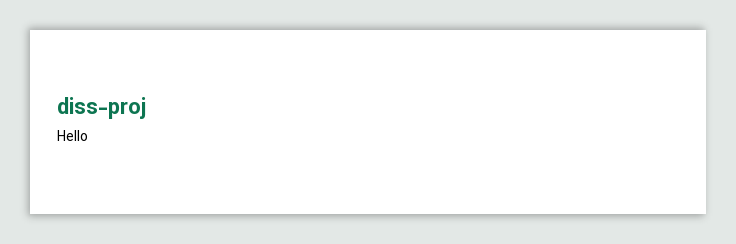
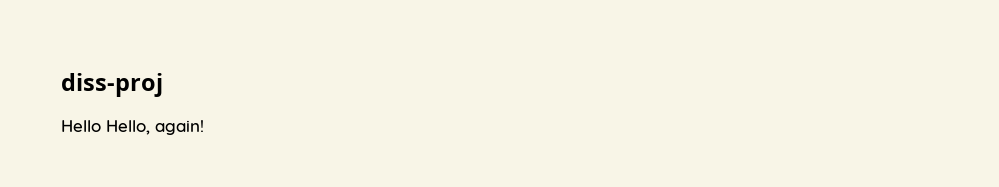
- Hello
+ Hello Hello, again!

